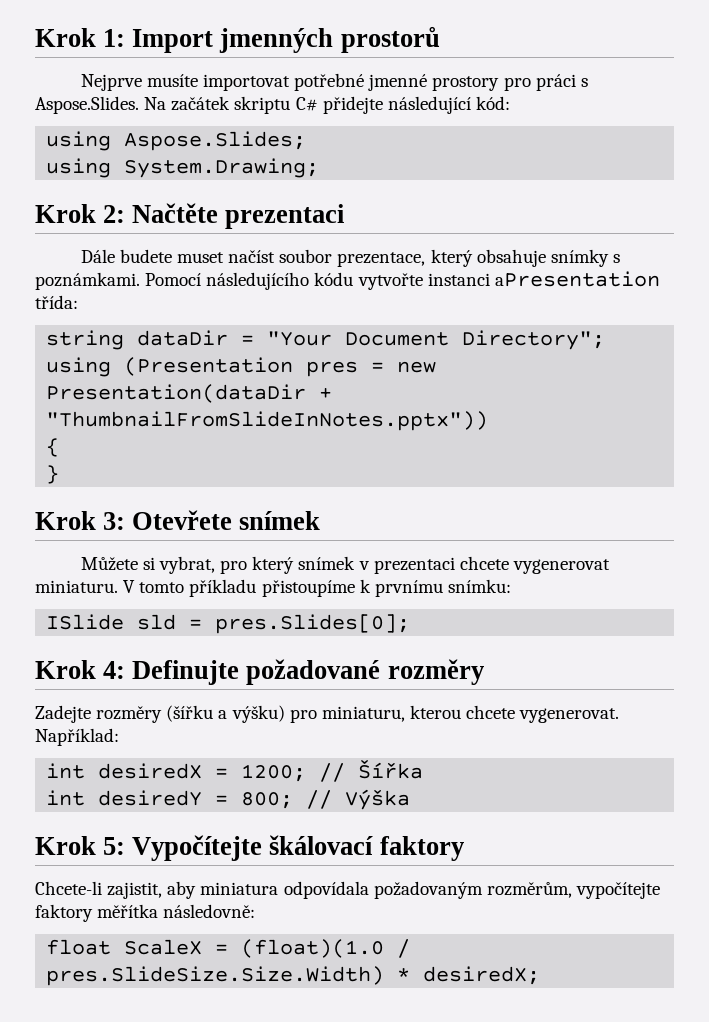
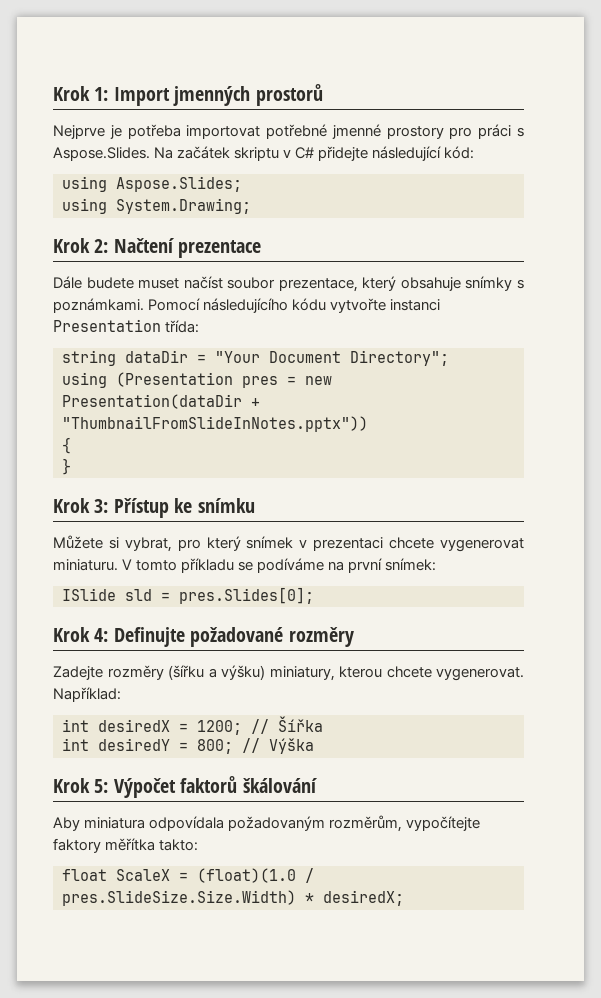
- Nejprve musíte importovat potřebné jmenné prostory pro práci s Aspose.Slides. Na začátek skriptu C# přidejte následující kód:
+ Nejprve je potřeba importovat potřebné jmenné prostory pro práci s Aspose.Slides. Na začátek skriptu v C# přidejte následující kód:
- Krok 2: Načtěte prezentaci
+ Krok 2: Načtení prezentace
- Pomocí následujícího kódu vytvořte instanci aPresentation třída:
+ Pomocí následujícího kódu vytvořte instanci Presentation třída:
- Krok 3: Otevřete snímek
+ Krok 3: Přístup ke snímku
- V tomto příkladu přistoupíme k prvnímu snímku:
+ V tomto příkladu se podíváme na první snímek:
- Zadejte rozměry (šířku a výšku) pro miniaturu, kterou chcete vygenerovat.
+ Zadejte rozměry (šířku a výšku) miniatury, kterou chcete vygenerovat.
- Krok 5: Vypočítejte škálovací faktory
- Chcete-li zajistit, aby miniatura odpovídala požadovaným rozměrům, vypočítejte faktory měřítka následovně:
+ Krok 5: Výpočet faktorů škálování
+ Aby miniatura odpovídala požadovaným rozměrům, vypočítejte faktory měřítka takto:

